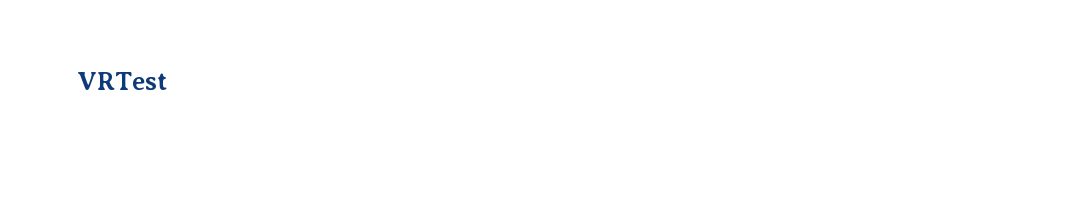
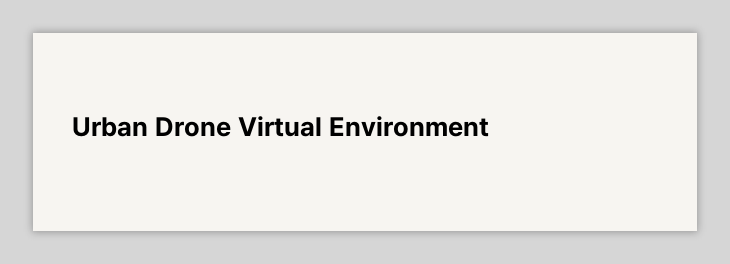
- VRTest
+ Urban Drone Virtual Environment

